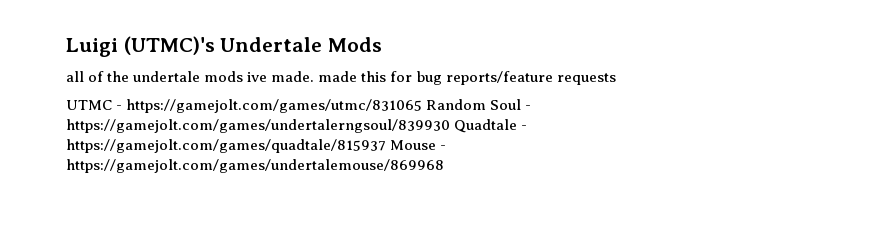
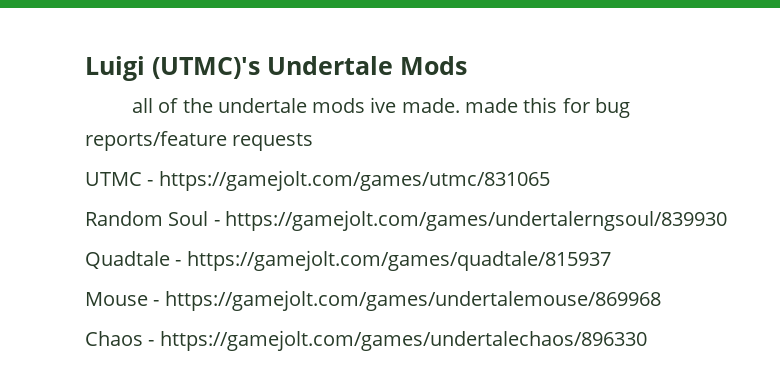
- UTMC - https://gamejolt.com/games/utmc/831065 Random Soul - https://gamejolt.com/games/undertalerngsoul/839930 Quadtale - https://gamejolt.com/games/quadtale/815937 Mouse - https://gamejolt.com/games/undertalemouse/869968
+ UTMC - https://gamejolt.com/games/utmc/831065
+ Random Soul - https://gamejolt.com/games/undertalerngsoul/839930
+ Quadtale - https://gamejolt.com/games/quadtale/815937
+ Mouse - https://gamejolt.com/games/undertalemouse/869968
+ Chaos - https://gamejolt.com/games/undertalechaos/896330

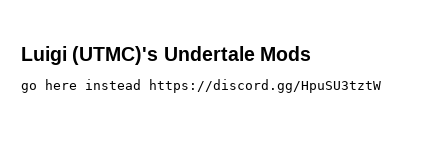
- all of the undertale mods ive made. made this for bug reports/feature requests
- UTMC - https://gamejolt.com/games/utmc/831065
- Random Soul - https://gamejolt.com/games/undertalerngsoul/839930
- Quadtale - https://gamejolt.com/games/quadtale/815937
- Mouse - https://gamejolt.com/games/undertalemouse/869968
- Chaos - https://gamejolt.com/games/undertalechaos/896330
+ go here instead https://discord.gg/HpuSU3tztW

